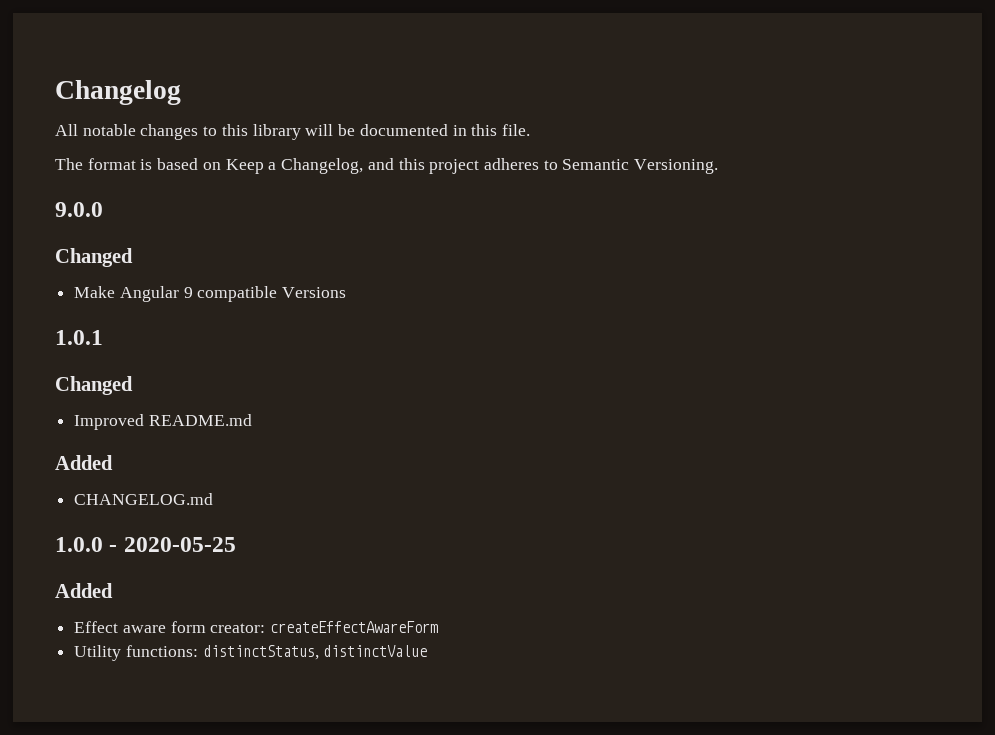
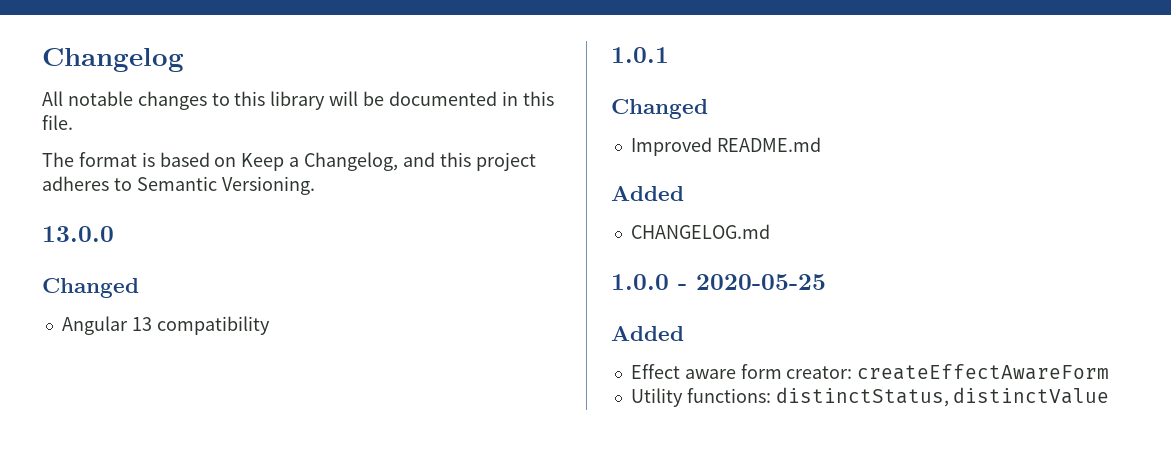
- 9.0.0
+ 13.0.0
  Changed
- Make Angular 9 compatible Versions
+ Angular 13 compatibility

